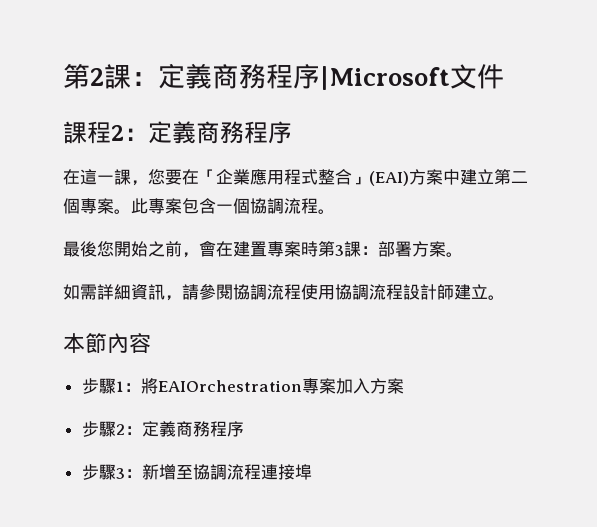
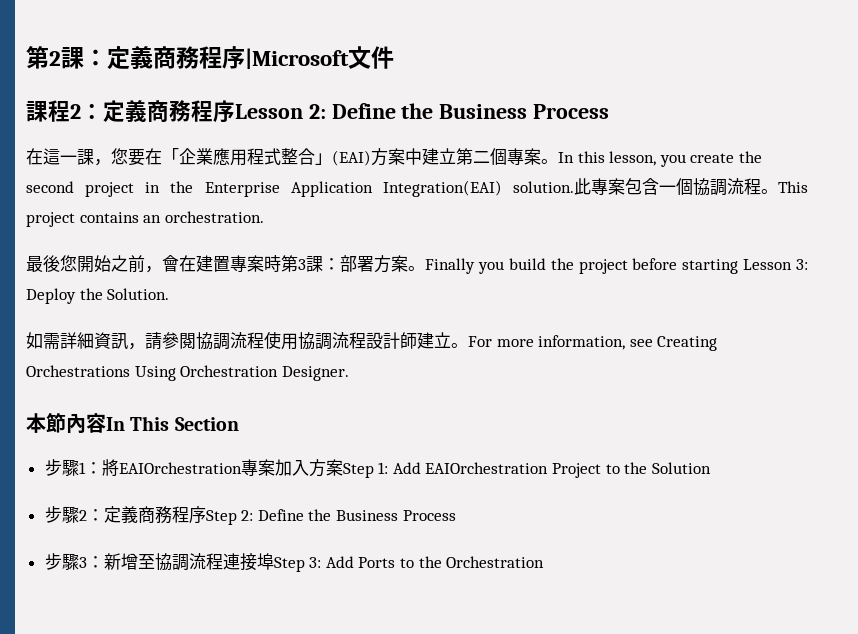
- 課程2：定義商務程序
+ 課程2：定義商務程序Lesson 2: Define the Business Process
+ In this lesson, you create the second project in the Enterprise Application Integration(EAI) solution.
+ This project contains an orchestration.
+ Finally you build the project before starting Lesson 3: Deploy the Solution.
+ For more information, see Creating Orchestrations Using Orchestration Designer.
- 本節內容
+ 本節內容In This Section
- 步驟1：將EAIOrchestration專案加入方案
+ 步驟1：將EAIOrchestration專案加入方案Step 1: Add EAIOrchestration Project to the Solution
- 步驟2：定義商務程序
+ 步驟2：定義商務程序Step 2: Define the Business Process
- 步驟3：新增至協調流程連接埠
+ 步驟3：新增至協調流程連接埠Step 3: Add Ports to the Orchestration

